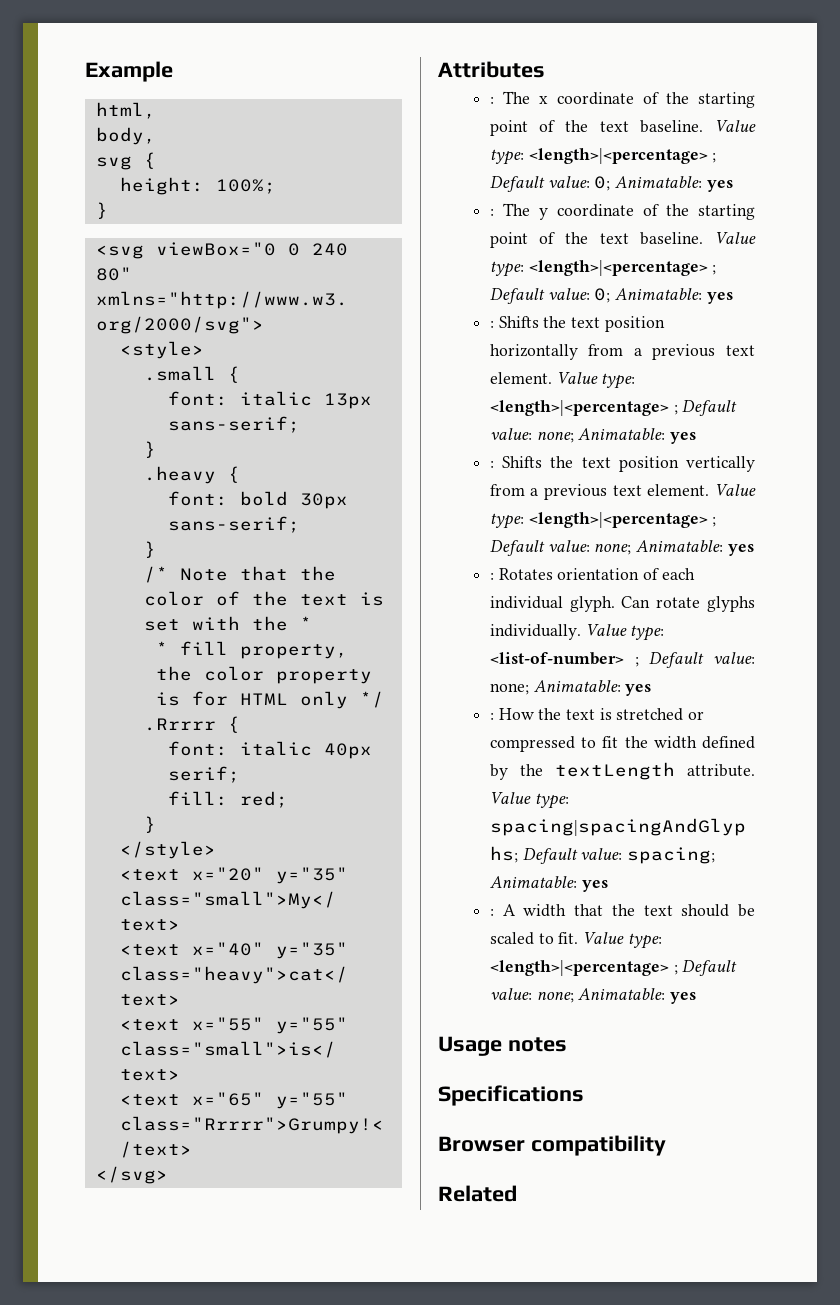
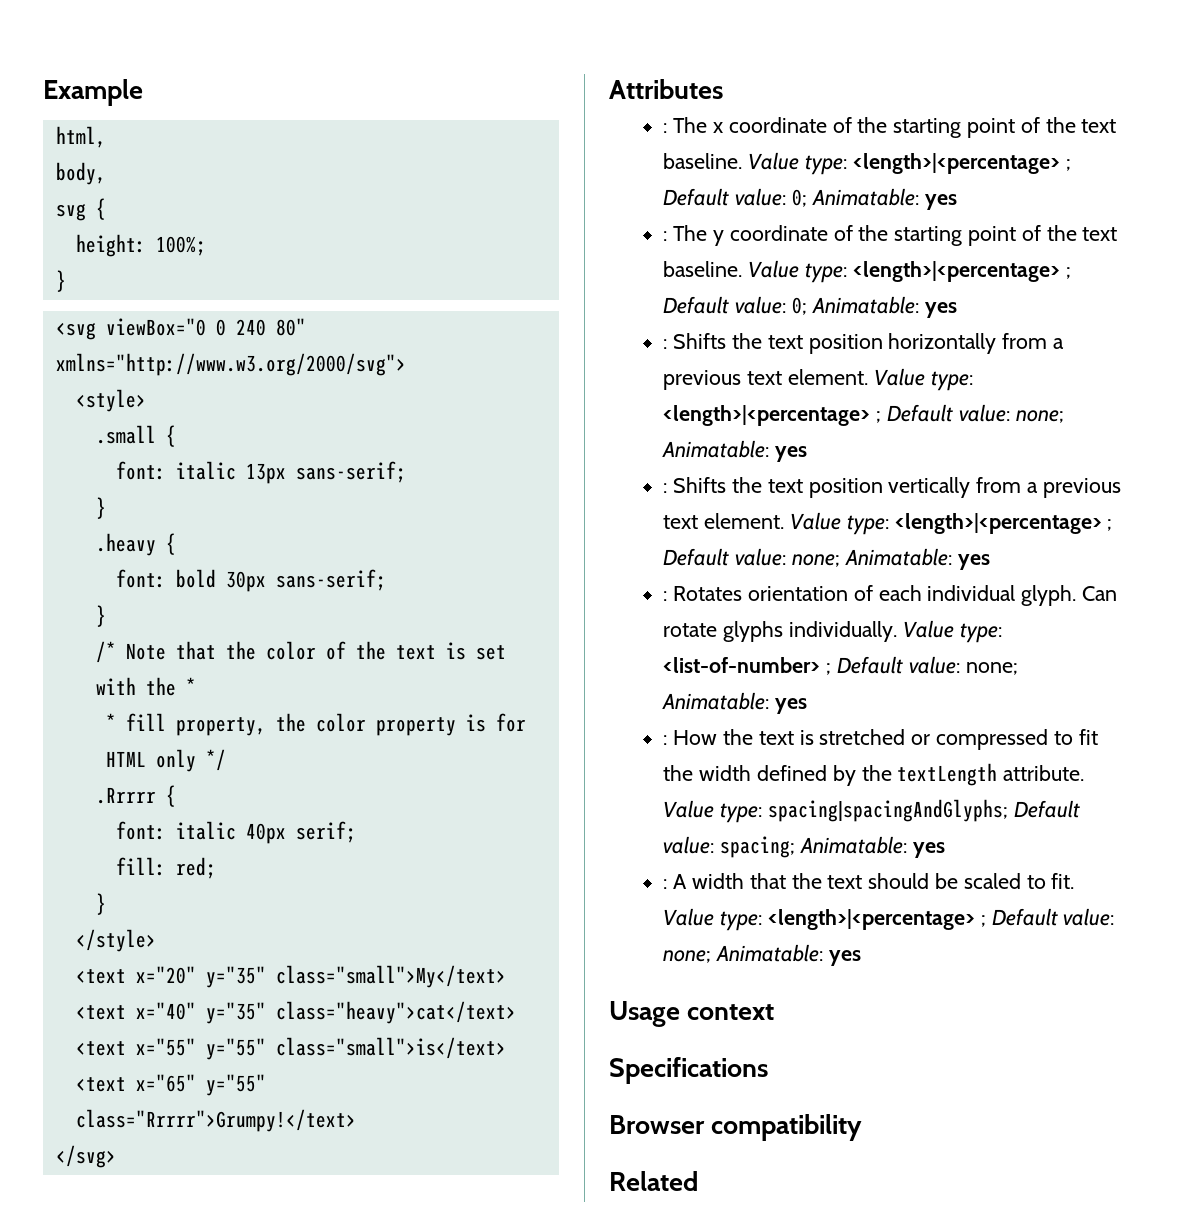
- Usage notes
+ Usage context

